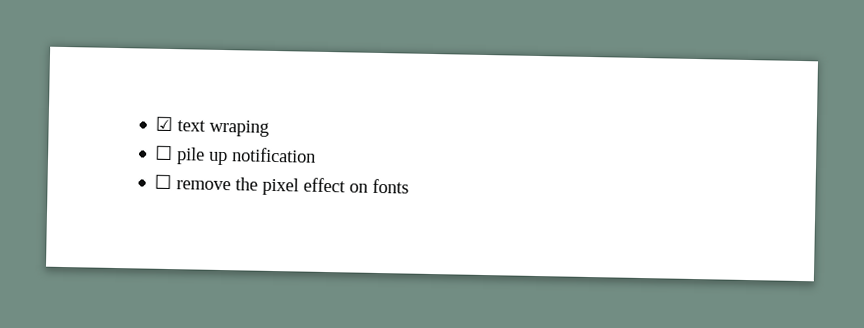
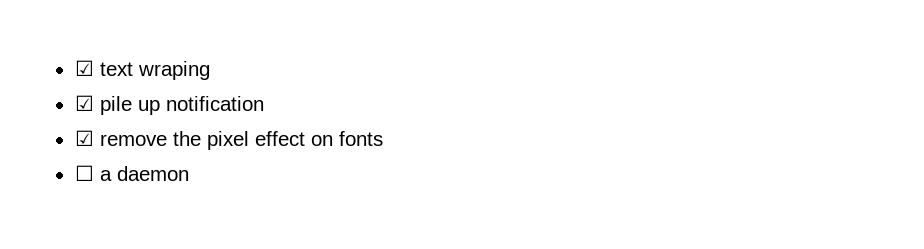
- ☐ pile up notification
+ ☑ pile up notification
- ☐ remove the pixel effect on fonts
+ ☑ remove the pixel effect on fonts
+ ☐ a daemon

